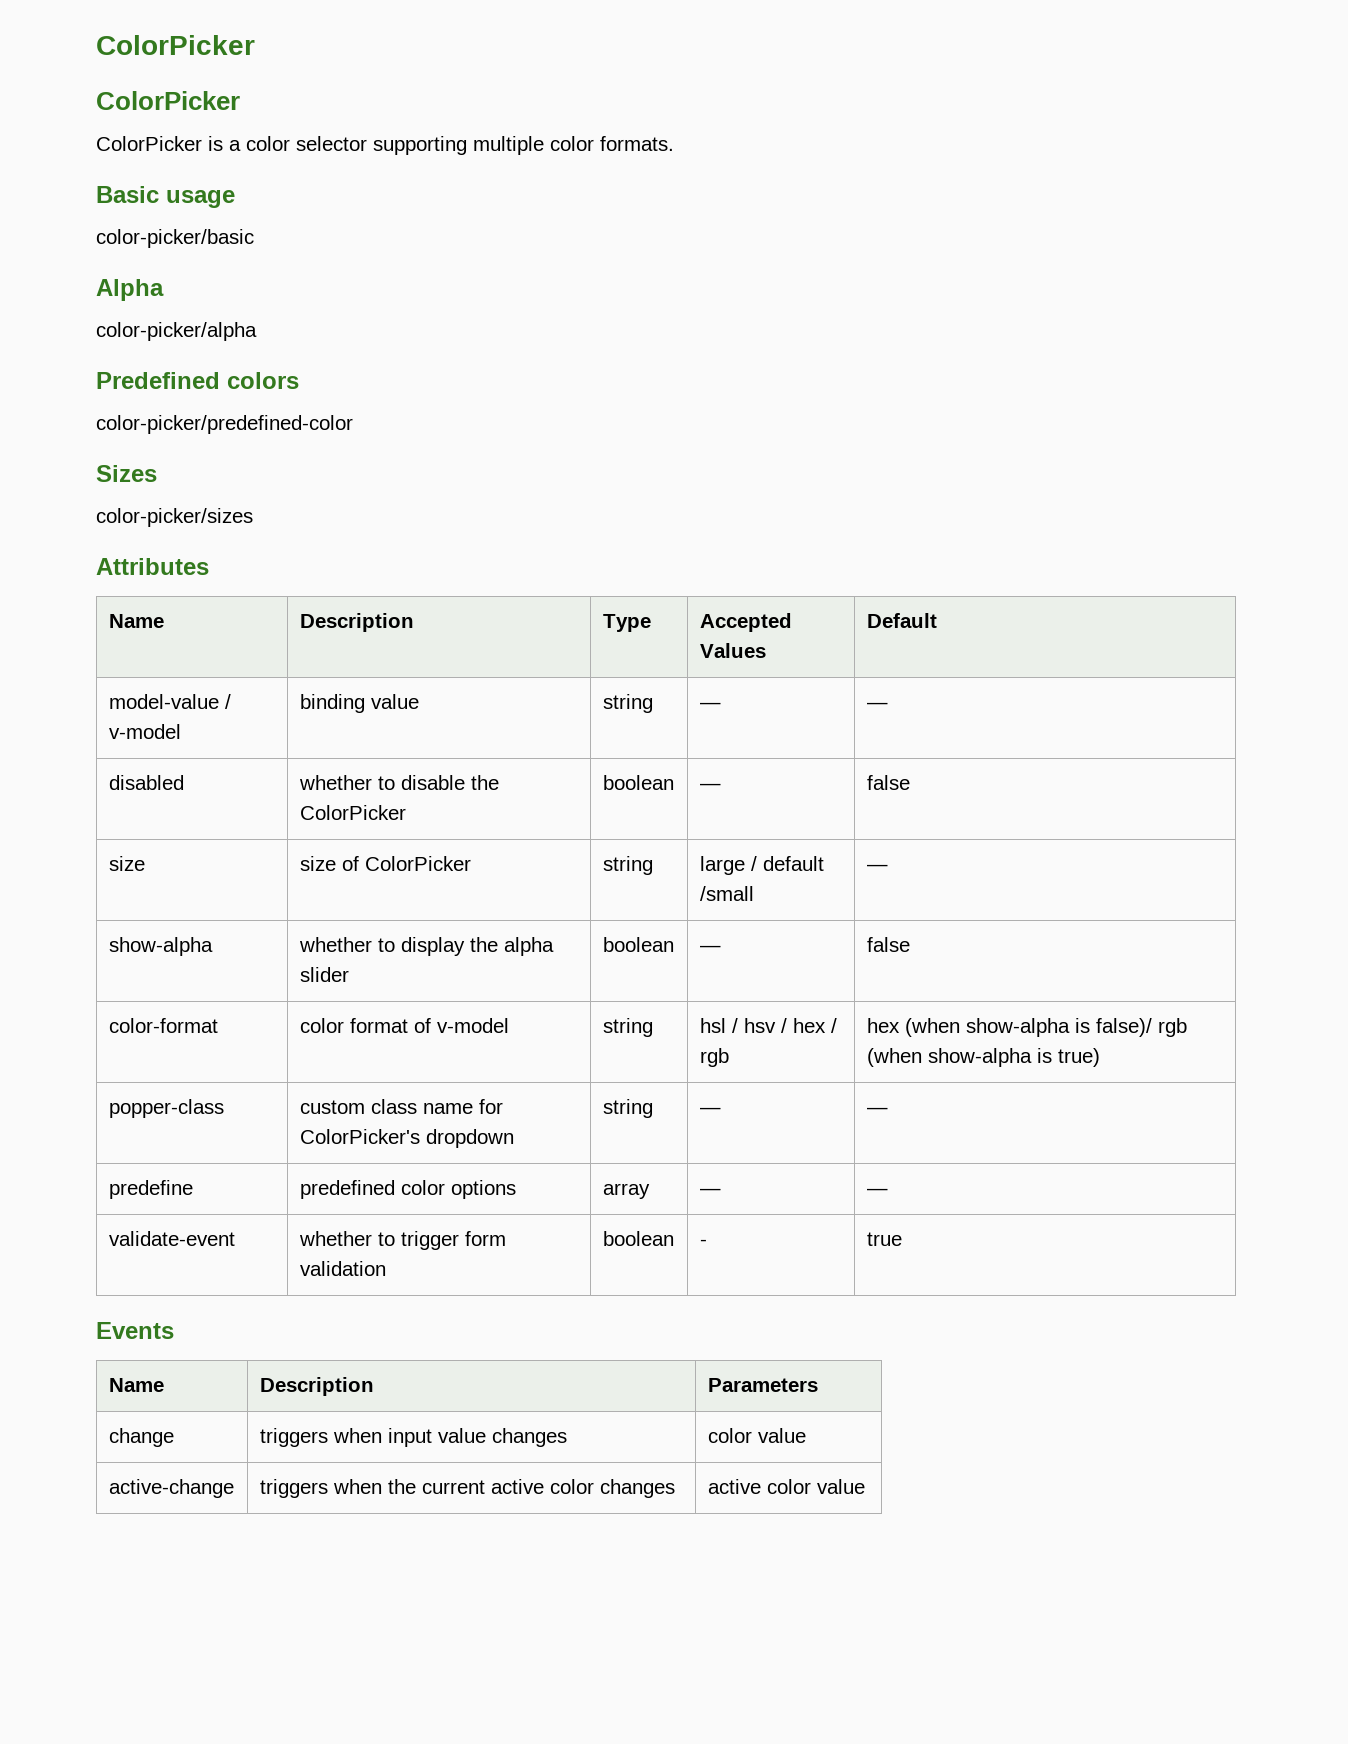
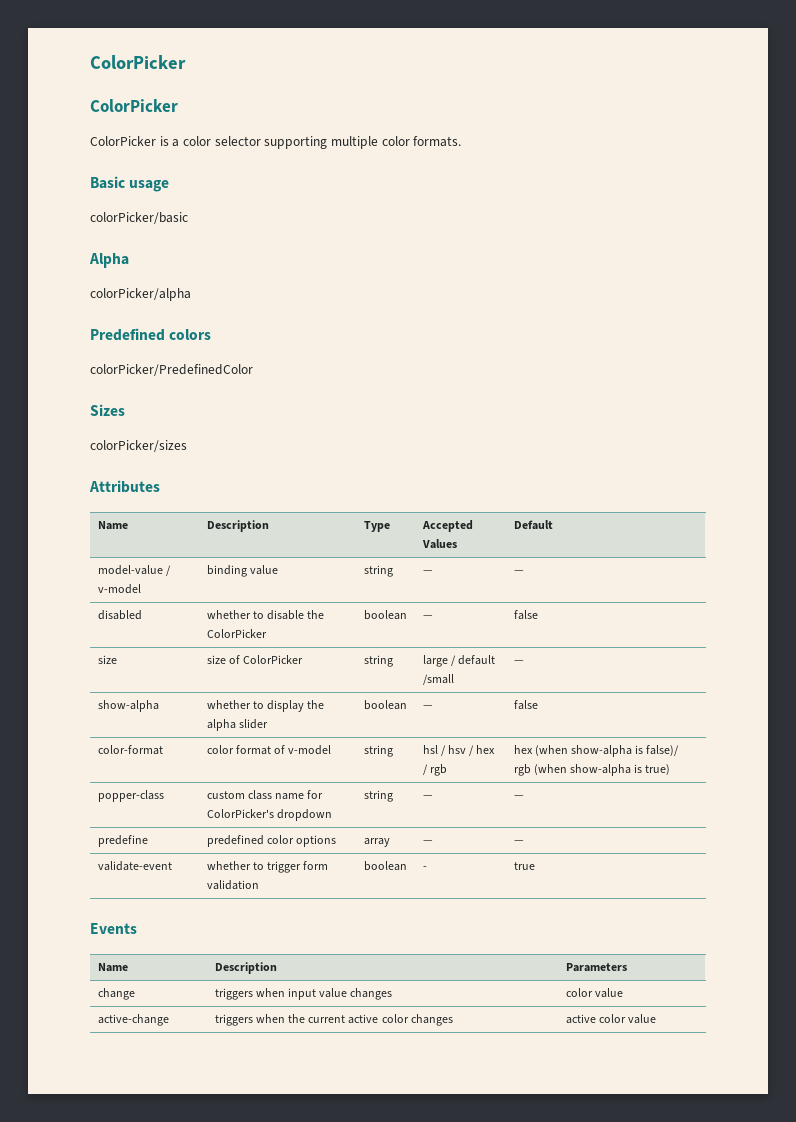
- color-picker/basic
+ colorPicker/basic
- color-picker/alpha
+ colorPicker/alpha
- color-picker/predefined-color
+ colorPicker/PredefinedColor
- color-picker/sizes
+ colorPicker/sizes

